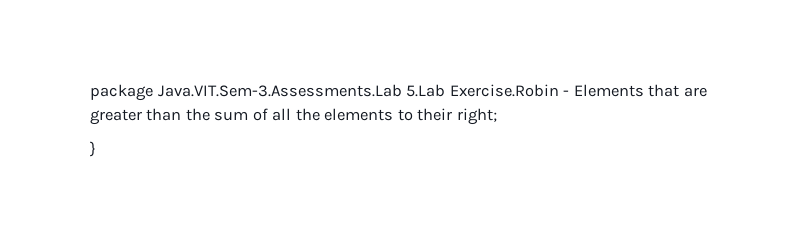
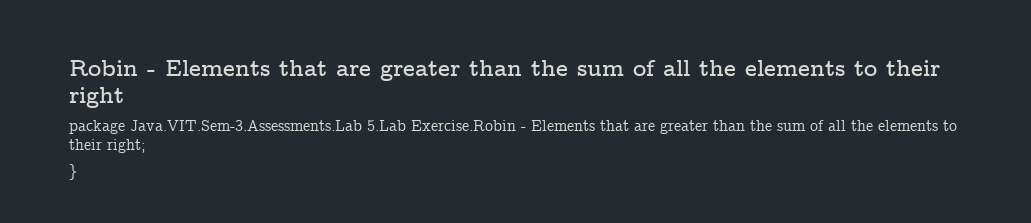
+ Robin - Elements that are greater than the sum of all the elements to their right

